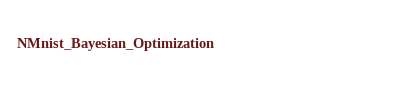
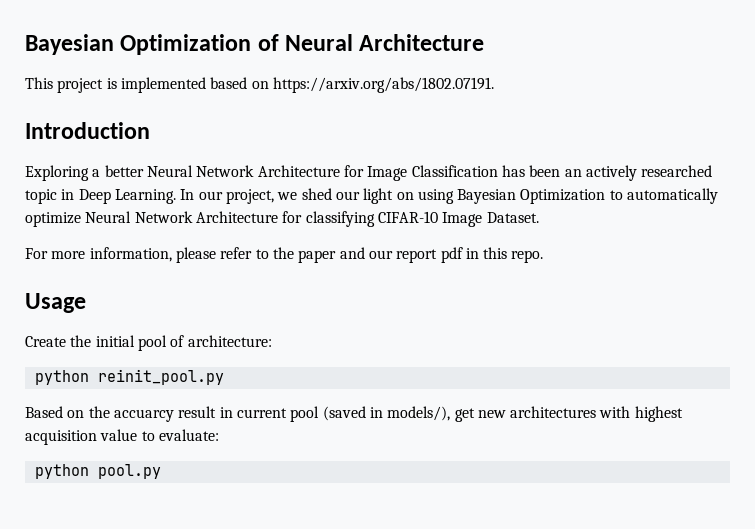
- NMnist_Bayesian_Optimization
+ Bayesian Optimization of Neural Architecture
+ This project is implemented based on https://arxiv.org/abs/1802.07191.
+ Introduction
+ Exploring a better Neural Network Architecture for Image Classification has been an actively researched topic in Deep Learning. In our project, we shed our light on using Bayesian Optimization to automatically optimize Neural Network Architecture for classifying CIFAR-10 Image Dataset.
+ For more information, please refer to the paper and our report pdf in this repo.
+ Usage
+ Create the initial pool of architecture:
+ python reinit_pool.py
+ Based on the accuarcy result in current pool (saved in models/), get new architectures with highest acquisition value to evaluate:
+ python pool.py

